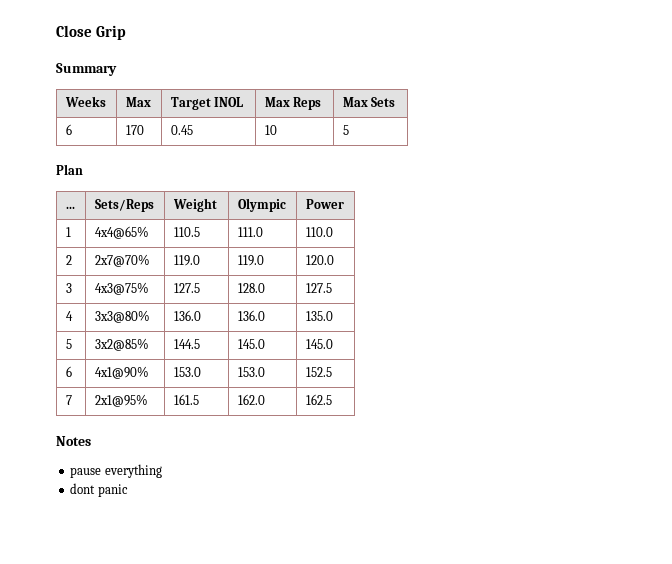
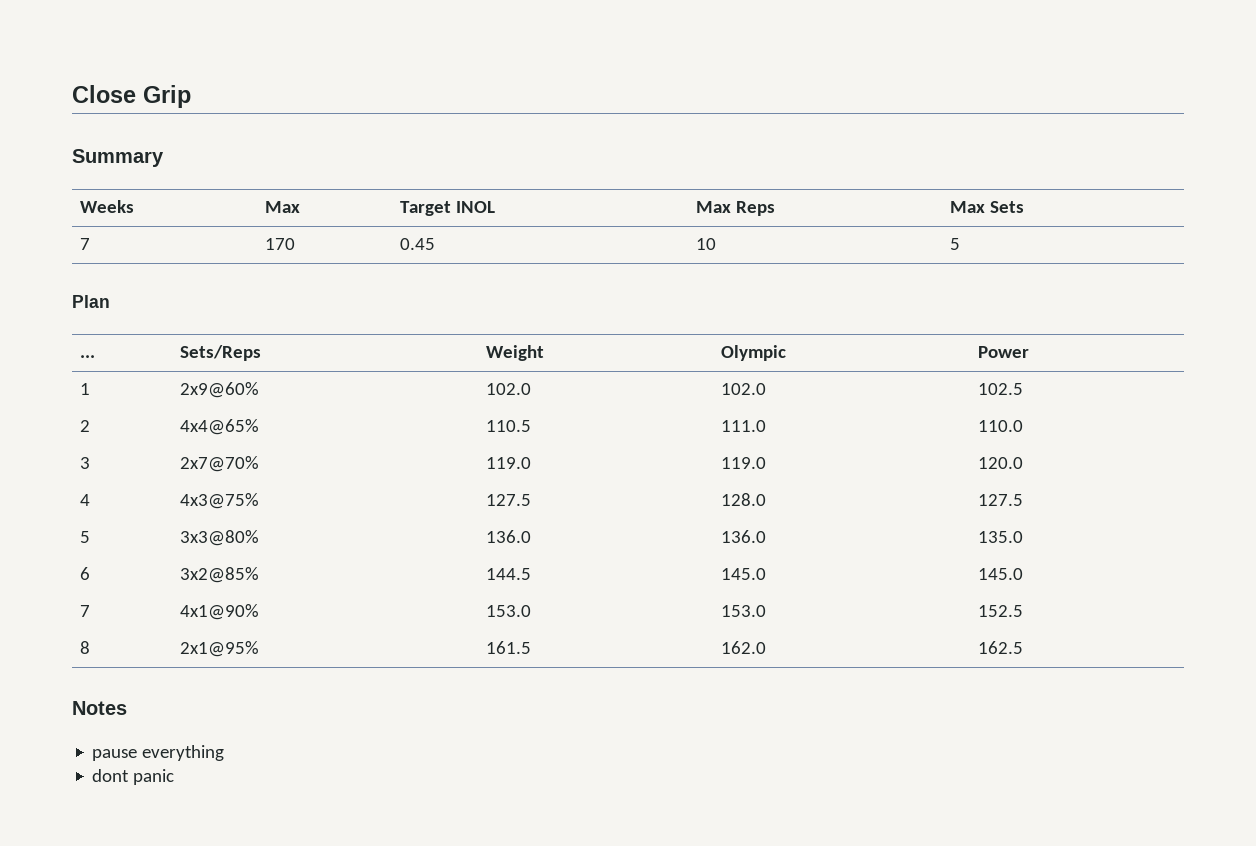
- 6 | 170 | 0.45 | 10 | 5
+ 7 | 170 | 0.45 | 10 | 5
- 1 | 4x4@65% | 110.5 | 111.0 | 110.0
+ 1 | 2x9@60% | 102.0 | 102.0 | 102.5
+ 2 | 4x4@65% | 110.5 | 111.0 | 110.0
- 2 | 2x7@70% | 119.0 | 119.0 | 120.0
+ 3 | 2x7@70% | 119.0 | 119.0 | 120.0
- 3 | 4x3@75% | 127.5 | 128.0 | 127.5
+ 4 | 4x3@75% | 127.5 | 128.0 | 127.5
- 4 | 3x3@80% | 136.0 | 136.0 | 135.0
+ 5 | 3x3@80% | 136.0 | 136.0 | 135.0
- 5 | 3x2@85% | 144.5 | 145.0 | 145.0
+ 6 | 3x2@85% | 144.5 | 145.0 | 145.0
- 6 | 4x1@90% | 153.0 | 153.0 | 152.5
+ 7 | 4x1@90% | 153.0 | 153.0 | 152.5
- 7 | 2x1@95% | 161.5 | 162.0 | 162.5
+ 8 | 2x1@95% | 161.5 | 162.0 | 162.5

